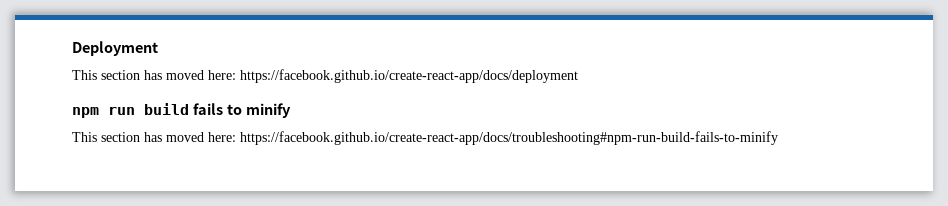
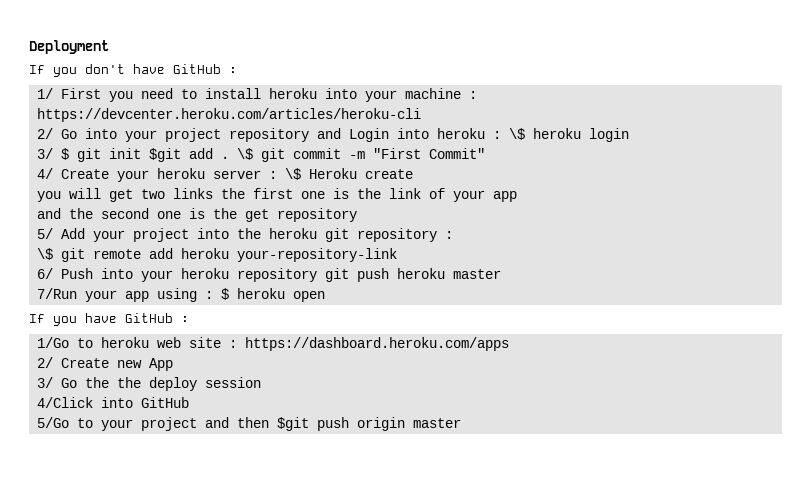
- This section has moved here: https://facebook.github.io/create-react-app/docs/deployment
- npm run build fails to minify
- This section has moved here: https://facebook.github.io/create-react-app/docs/troubleshooting#npm-run-build-fails-to-minify
+ If you don't have GitHub :
+ 1/ First you need to install heroku into your machine : https://devcenter.heroku.com/articles/heroku-cli
+ 2/ Go into your project repository and Login into heroku : \$ heroku login
+ 3/ $ git init $git add . \$ git commit -m "First Commit"
+ 4/ Create your heroku server : \$ Heroku create
+ you will get two links the first one is the link of your app
+ and the second one is the get repository
+ 5/ Add your project into the heroku git repository :
+ \$ git remote add heroku your-repository-link
+ 6/ Push into your heroku repository git push heroku master
+ 7/Run your app using : $ heroku open
+ If you have GitHub :
+ 1/Go to heroku web site : https://dashboard.heroku.com/apps
+ 2/ Create new App
+ 3/ Go the the deploy session
+ 4/Click into GitHub
+ 5/Go to your project and then $git push origin master

